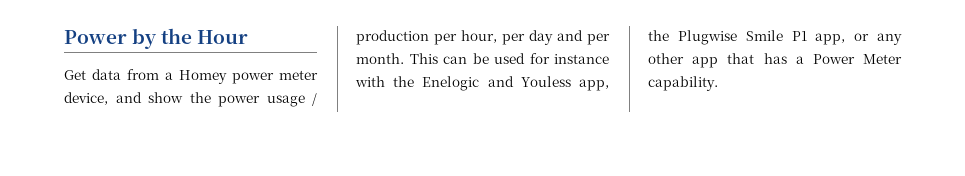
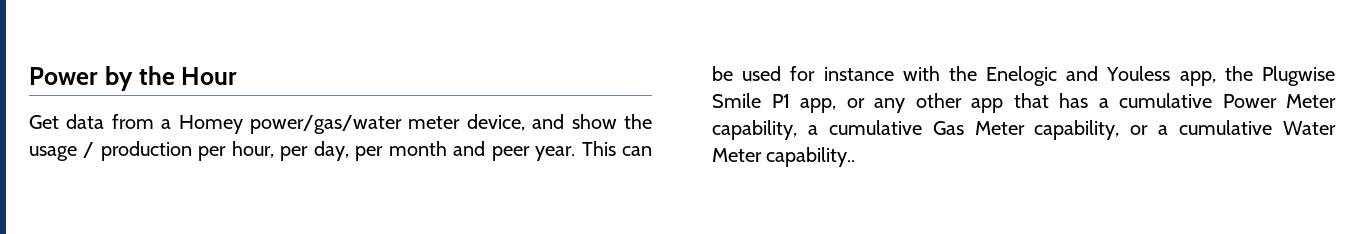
- Get data from a Homey power meter device, and show the power usage / production per hour, per day and per month.
+ Get data from a Homey power/gas/water meter device, and show the usage / production per hour, per day, per month and peer year.
- This can be used for instance with the Enelogic and Youless app, the Plugwise Smile P1 app, or any other app that has a Power Meter capability.
+ This can be used for instance with the Enelogic and Youless app, the Plugwise Smile P1 app, or any other app that has a cumulative Power Meter capability, a cumulative Gas Meter capability, or a cumulative Water Meter capability..

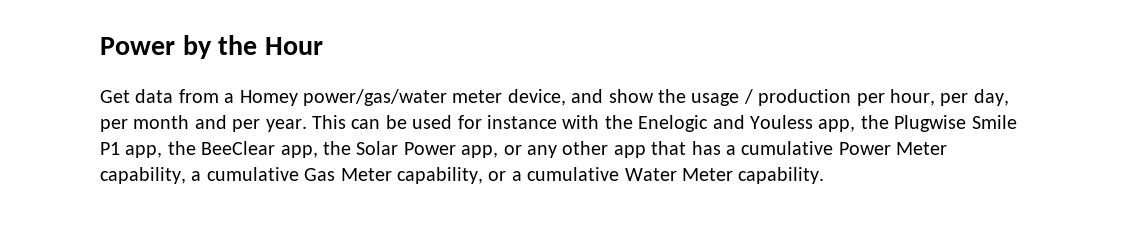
- Get data from a Homey power/gas/water meter device, and show the usage / production per hour, per day, per month and peer year.
+ Get data from a Homey power/gas/water meter device, and show the usage / production per hour, per day, per month and per year.
- This can be used for instance with the Enelogic and Youless app, the Plugwise Smile P1 app, or any other app that has a cumulative Power Meter capability, a cumulative Gas Meter capability, or a cumulative Water Meter capability..
+ This can be used for instance with the Enelogic and Youless app, the Plugwise Smile P1 app, the BeeClear app, the Solar Power app, or any other app that has a cumulative Power Meter capability, a cumulative Gas Meter capability, or a cumulative Water Meter capability.

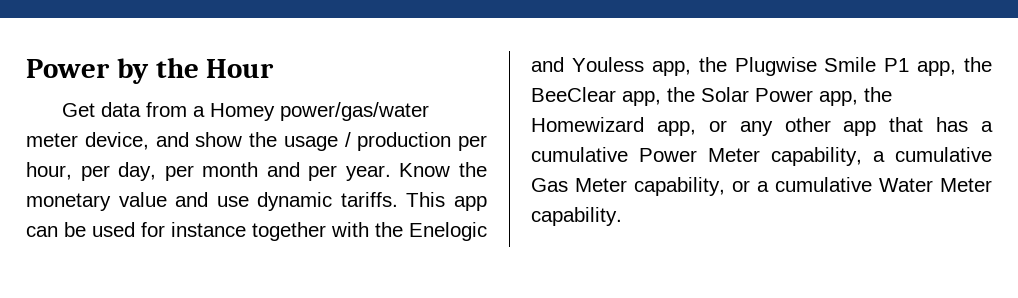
- This can be used for instance with the Enelogic and Youless app, the Plugwise Smile P1 app, the BeeClear app, the Solar Power app, or any other app that has a cumulative Power Meter capability, a cumulative Gas Meter capability, or a cumulative Water Meter capability.
+ Know the monetary value and use dynamic tariffs. This app can be used for instance together with the Enelogic and Youless app, the Plugwise Smile P1 app, the BeeClear app, the Solar Power app, the Homewizard app, or any other app that has a cumulative Power Meter capability, a cumulative Gas Meter capability, or a cumulative Water Meter capability.

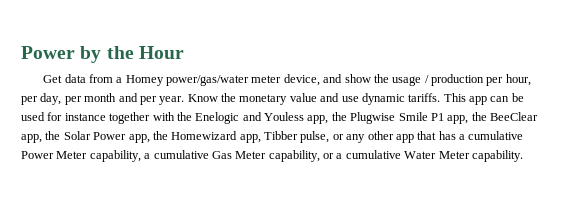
- This app can be used for instance together with the Enelogic and Youless app, the Plugwise Smile P1 app, the BeeClear app, the Solar Power app, the Homewizard app, or any other app that has a cumulative Power Meter capability, a cumulative Gas Meter capability, or a cumulative Water Meter capability.
+ This app can be used for instance together with the Enelogic and Youless app, the Plugwise Smile P1 app, the BeeClear app, the Solar Power app, the Homewizard app, Tibber pulse, or any other app that has a cumulative Power Meter capability, a cumulative Gas Meter capability, or a cumulative Water Meter capability.

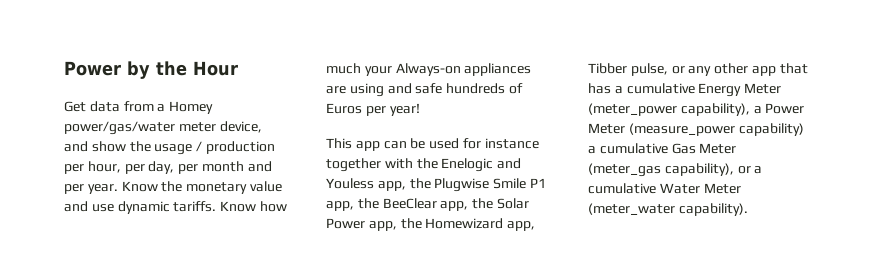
- Know the monetary value and use dynamic tariffs. This app can be used for instance together with the Enelogic and Youless app, the Plugwise Smile P1 app, the BeeClear app, the Solar Power app, the Homewizard app, Tibber pulse, or any other app that has a cumulative Power Meter capability, a cumulative Gas Meter capability, or a cumulative Water Meter capability.
+ Know the monetary value and use dynamic tariffs. Know how much your Always-on appliances are using and safe hundreds of Euros per year!
+ This app can be used for instance together with the Enelogic and Youless app, the Plugwise Smile P1 app, the BeeClear app, the Solar Power app, the Homewizard app, Tibber pulse, or any other app that has a cumulative Energy Meter (meter_power capability), a Power Meter (measure_power capability) a cumulative Gas Meter (meter_gas capability), or a cumulative Water Meter (meter_water capability).

